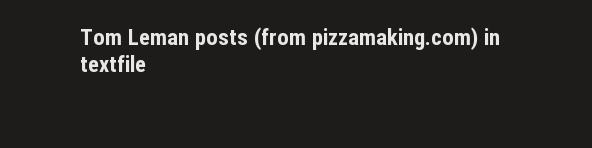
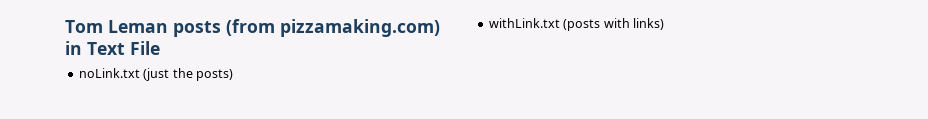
- Tom Leman posts (from pizzamaking.com) in textfile
+ Tom Leman posts (from pizzamaking.com) in Text File
+ noLink.txt (just the posts)
+ withLink.txt (posts with links)

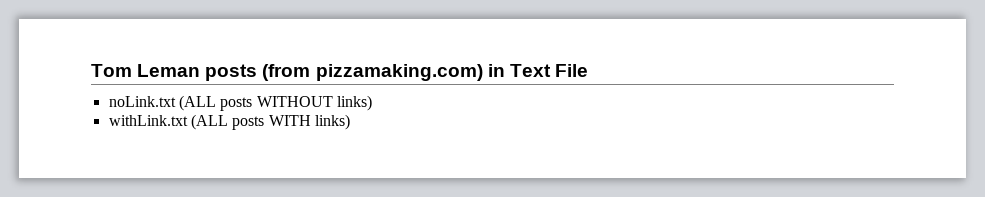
- noLink.txt (just the posts)
- withLink.txt (posts with links)
+ noLink.txt (ALL posts WITHOUT links)
+ withLink.txt (ALL posts WITH links)

